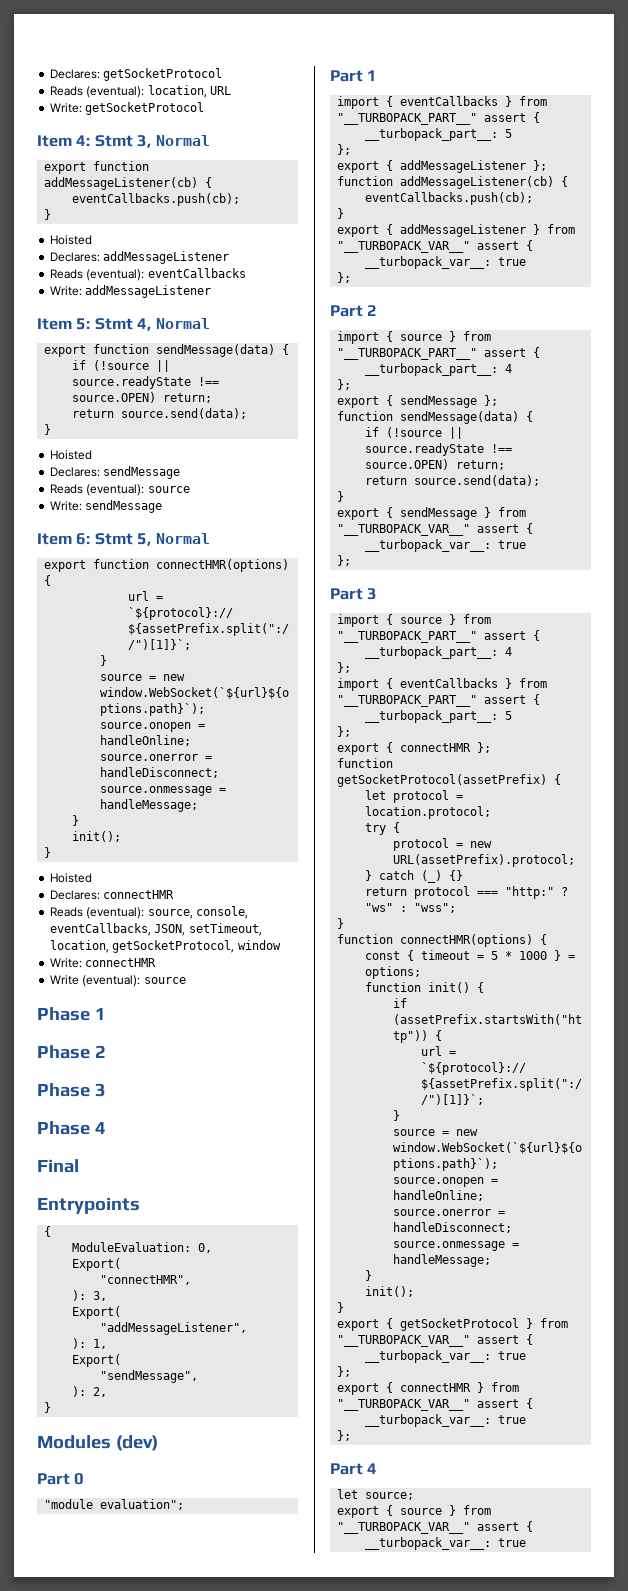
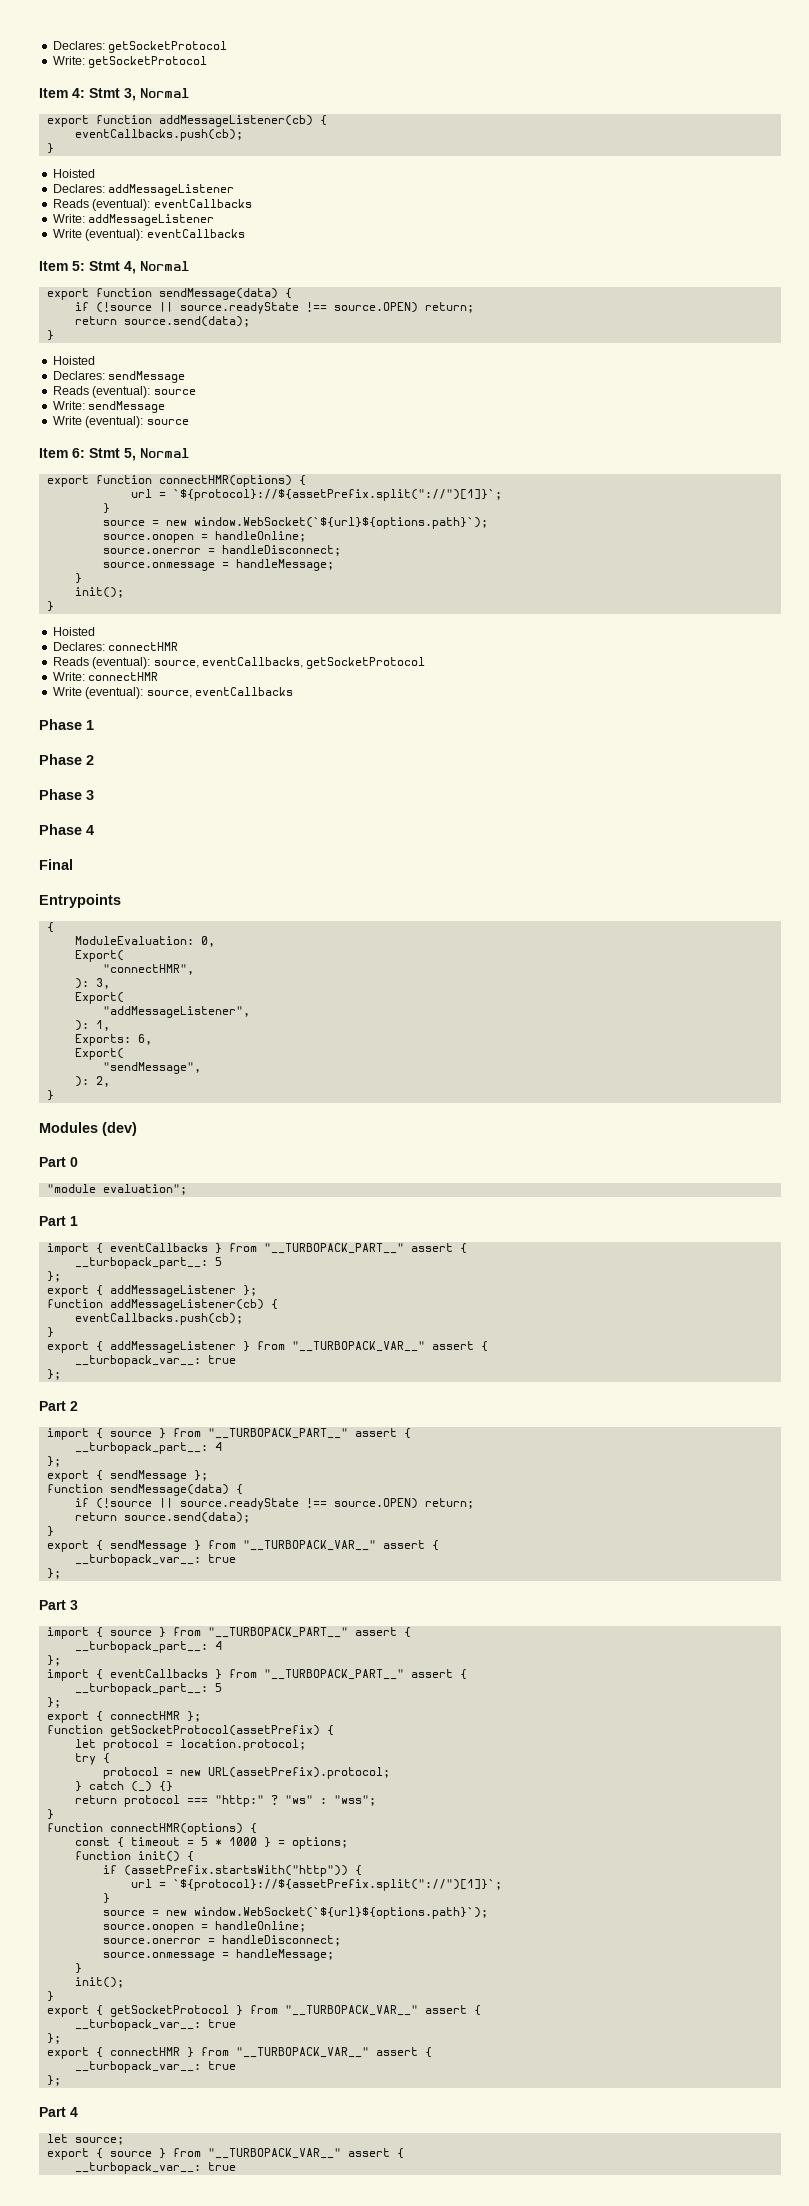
- Reads (eventual): location, URL
+ Write (eventual): eventCallbacks
+ Write (eventual): source
- Reads (eventual): source, console, eventCallbacks, JSON, setTimeout, location, getSocketProtocol, window
+ Reads (eventual): source, eventCallbacks, getSocketProtocol
- Write (eventual): source
+ Write (eventual): source, eventCallbacks
+ Exports: 6,

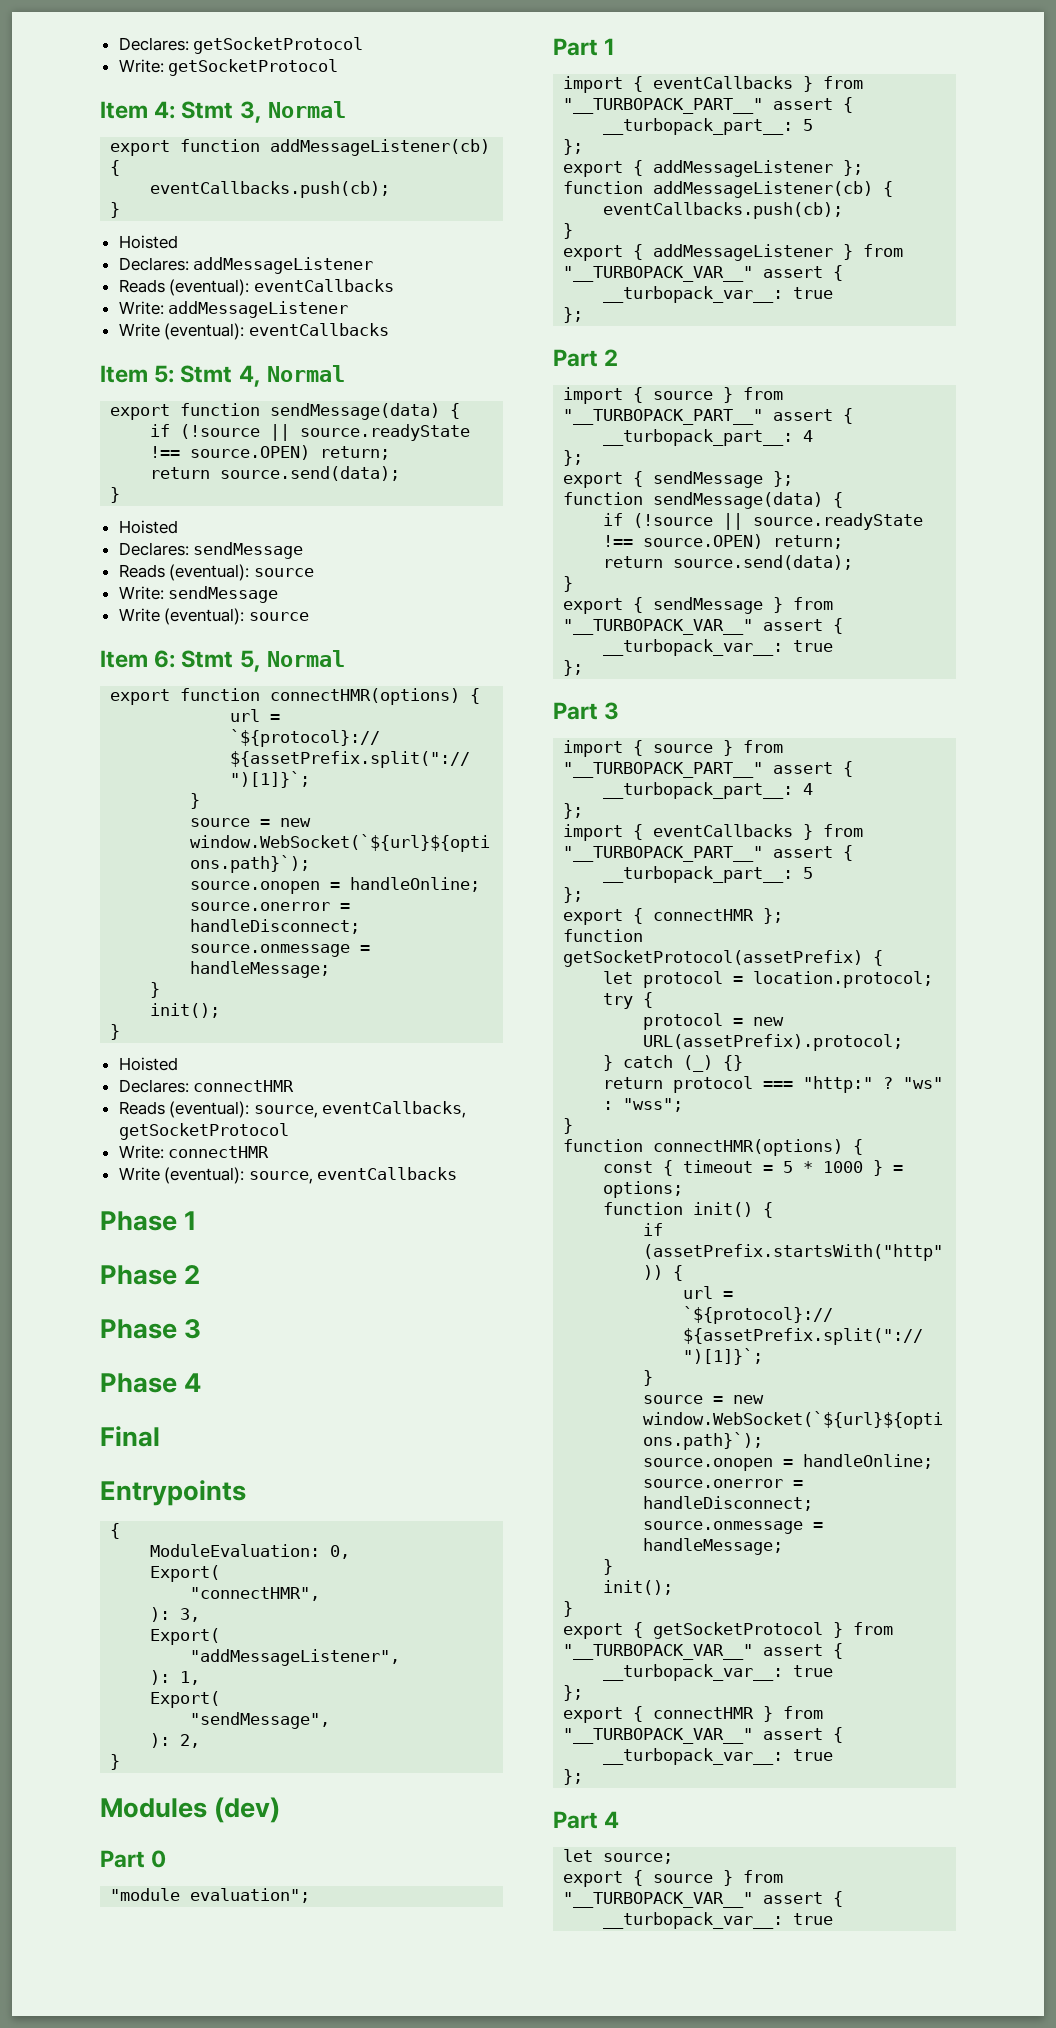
- Exports: 6,

